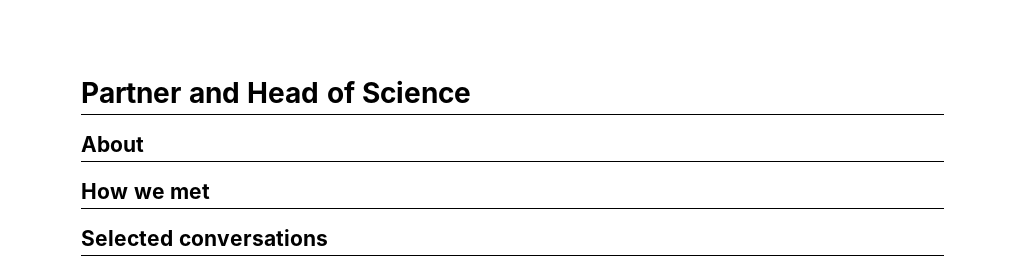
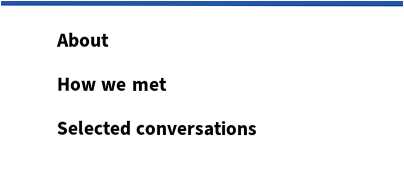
- Partner and Head of Science

